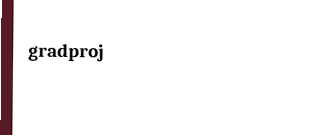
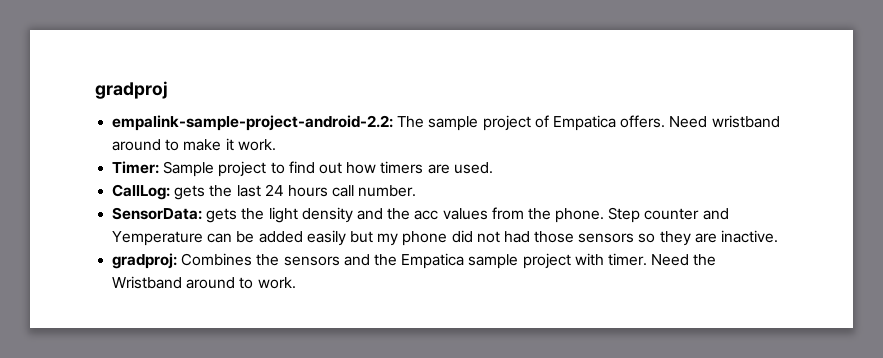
+ empalink-sample-project-android-2.2: The sample project of Empatica offers. Need wristband around to make it work.
+ Timer: Sample project to find out how timers are used.
+ CallLog: gets the last 24 hours call number.
+ SensorData: gets the light density and the acc values from the phone. Step counter and Yemperature can be added easily but my phone did not had those sensors so they are inactive.
+ gradproj: Combines the sensors and the Empatica sample project with timer. Need the Wristband around to work.

